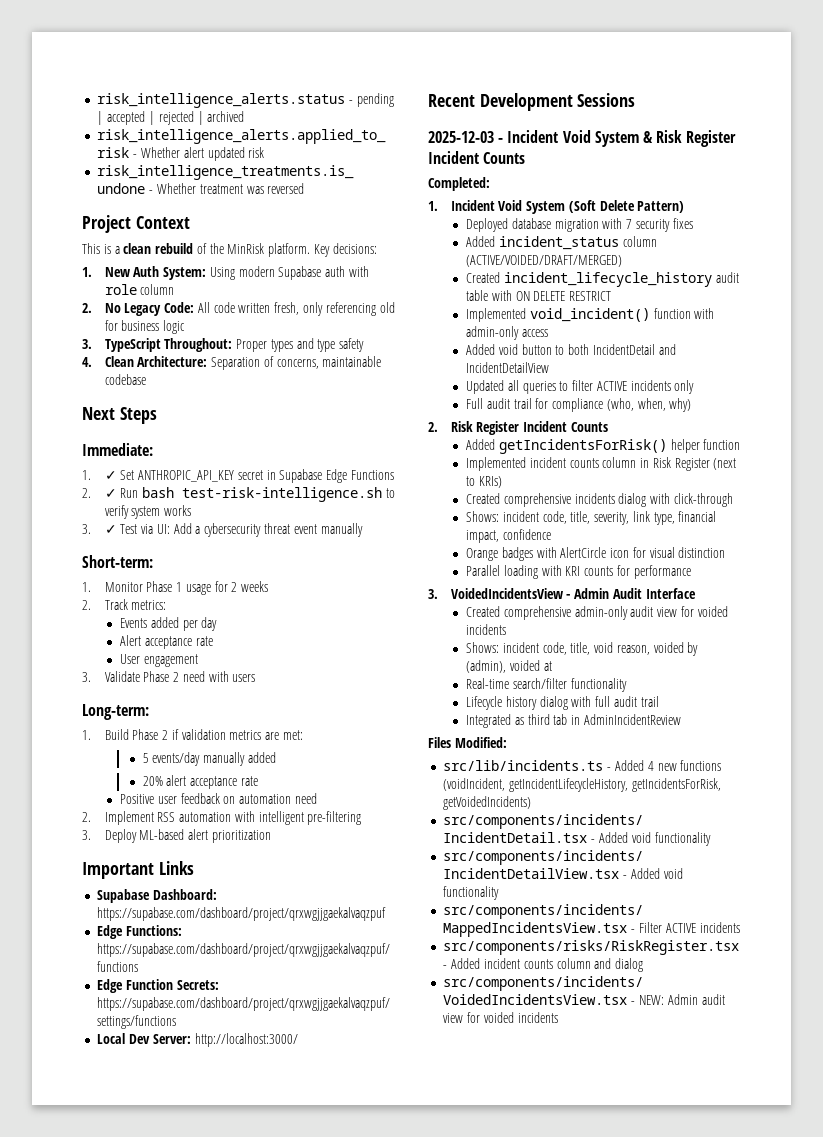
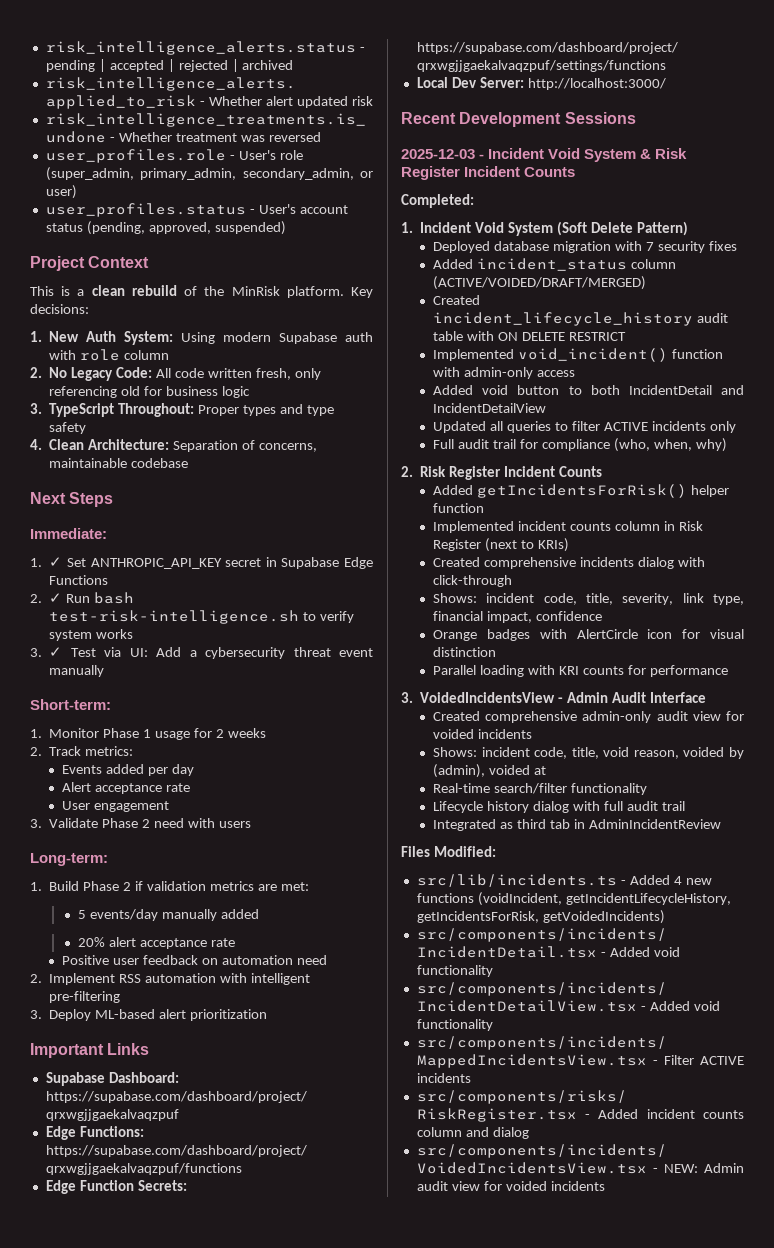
+ user_profiles.role - User's role (super_admin, primary_admin, secondary_admin, or user)
+ user_profiles.status - User's account status (pending, approved, suspended)

